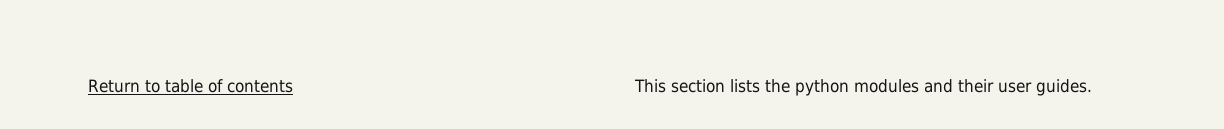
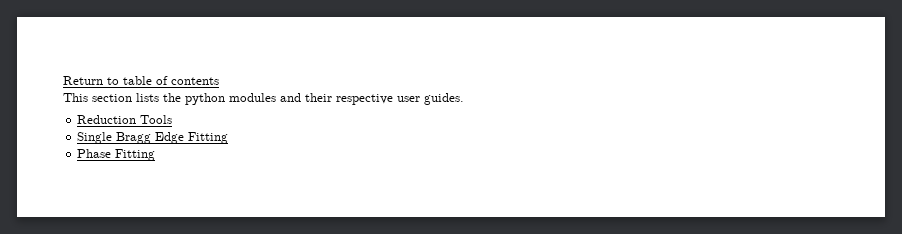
- This section lists the python modules and their user guides.
+ This section lists the python modules and their respective user guides.
+ Reduction Tools
+ Single Bragg Edge Fitting
+ Phase Fitting

